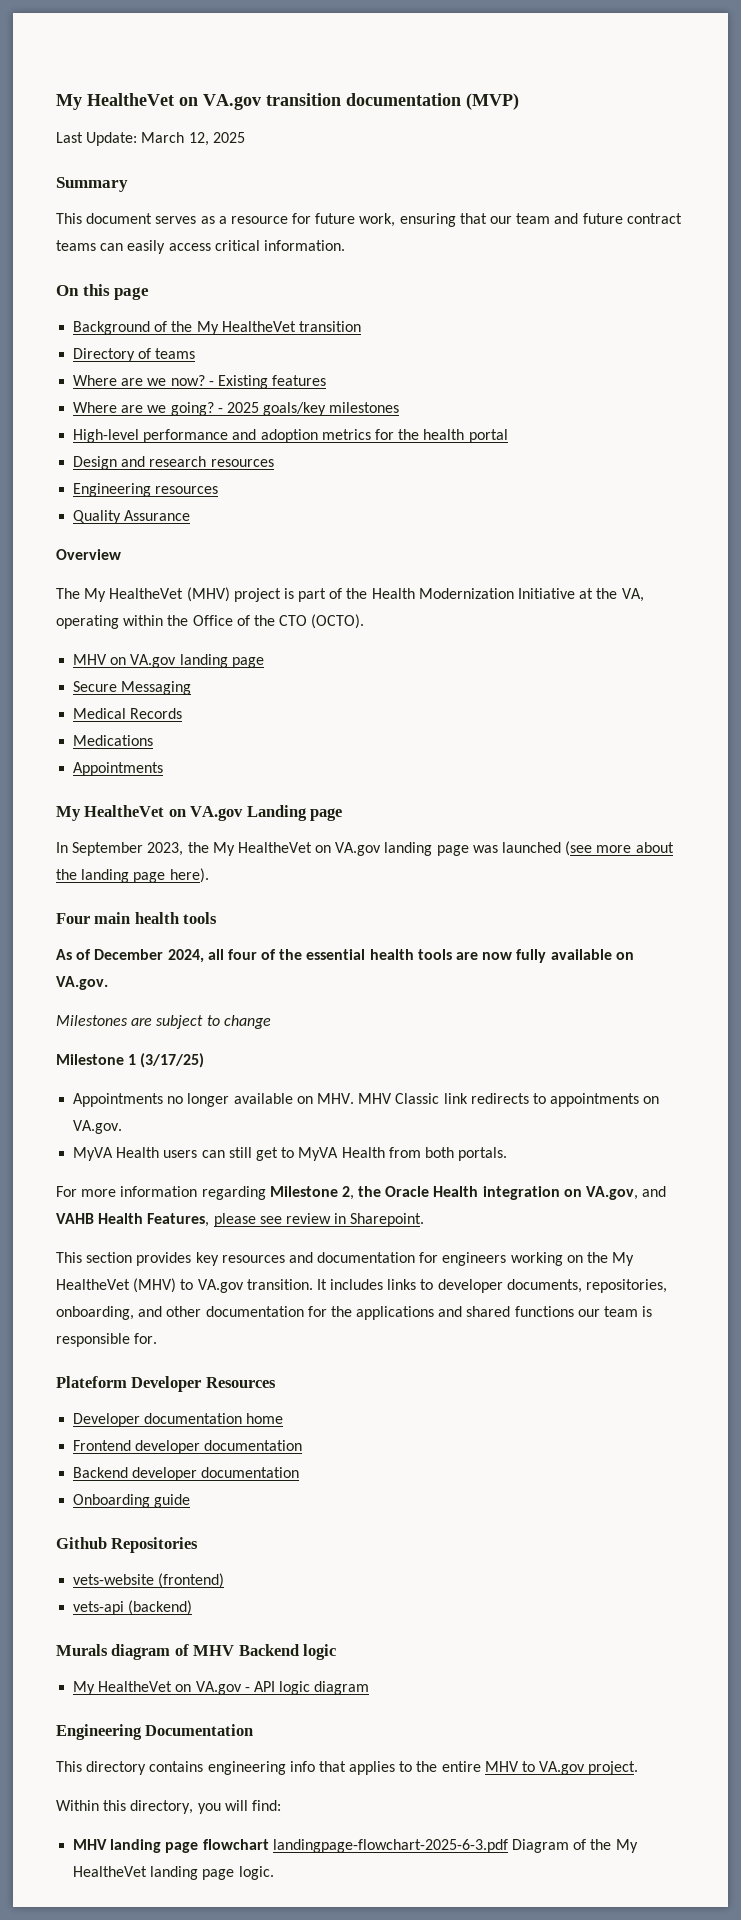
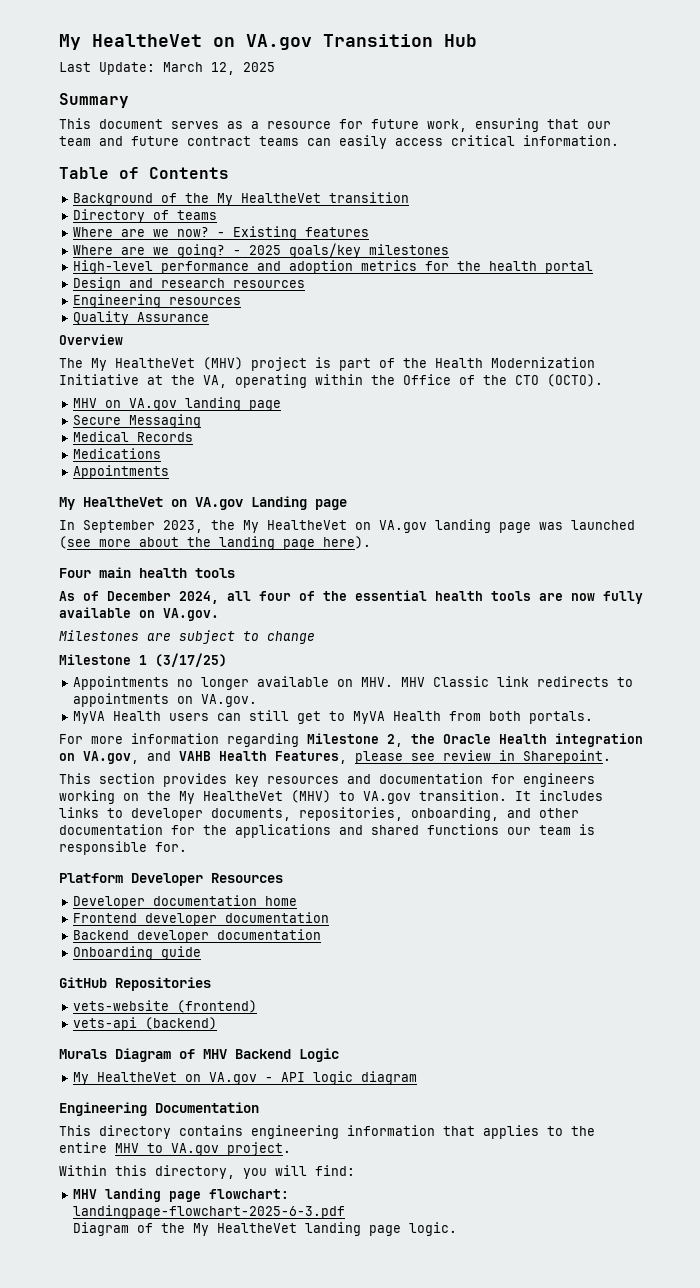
- My HealtheVet on VA.gov transition documentation (MVP)
+ My HealtheVet on VA.gov Transition Hub
- On this page
+ Table of Contents
- Plateform Developer Resources
+ Platform Developer Resources
- Github Repositories
+ GitHub Repositories
- Murals diagram of MHV Backend logic
+ Murals Diagram of MHV Backend Logic
- This directory contains engineering info that applies to the entire MHV to VA.gov project.
+ This directory contains engineering information that applies to the entire MHV to VA.gov project.
- MHV landing page flowchart landingpage-flowchart-2025-6-3.pdf Diagram of the My HealtheVet landing page logic.
+ MHV landing page flowchart:
+ landingpage-flowchart-2025-6-3.pdf
+ Diagram of the My HealtheVet landing page logic.

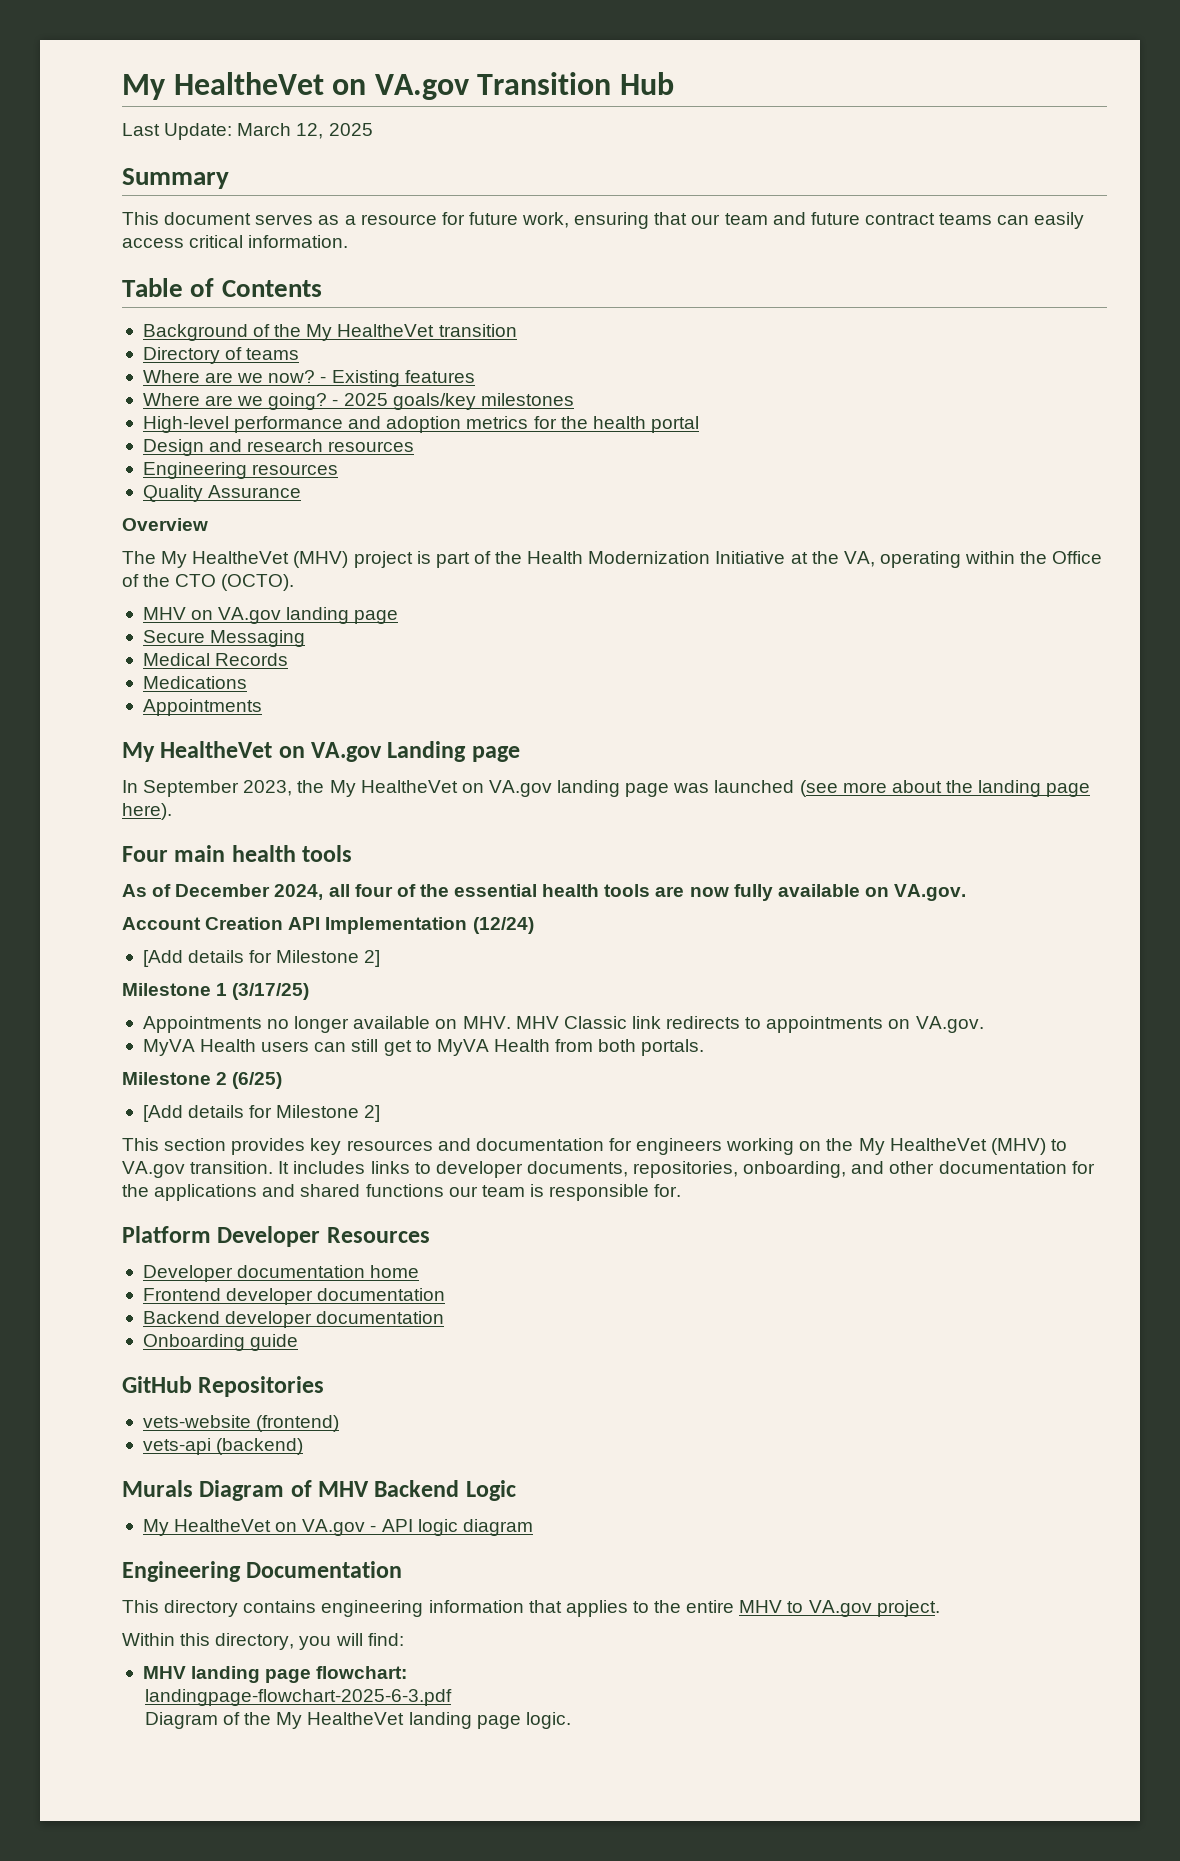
- Milestones are subject to change
+ Account Creation API Implementation (12/24)
+ [Add details for Milestone 2]
- For more information regarding Milestone 2, the Oracle Health integration on VA.gov, and VAHB Health Features, please see review in Sharepoint.
+ Milestone 2 (6/25)
+ [Add details for Milestone 2]

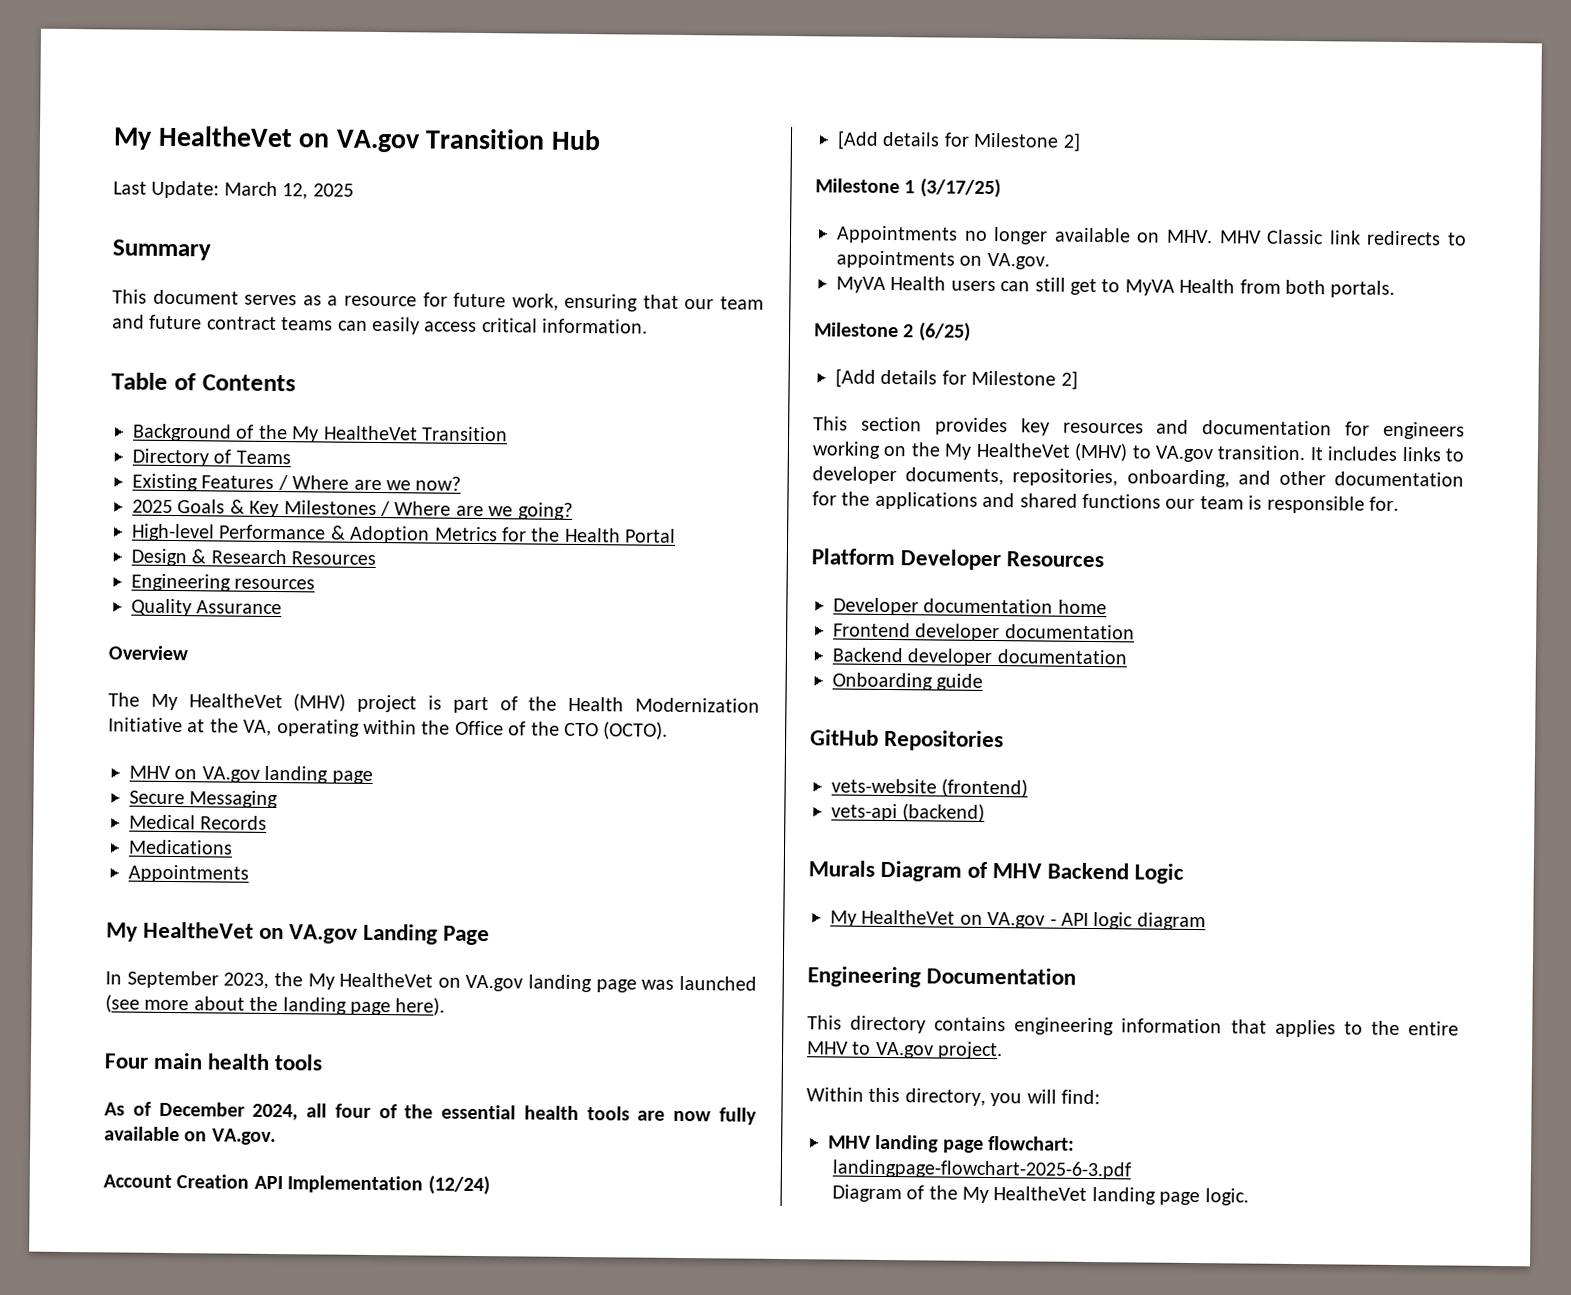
- Background of the My HealtheVet transition
+ Background of the My HealtheVet Transition
- Directory of teams
- Where are we now? - Existing features
- Where are we going? - 2025 goals/key milestones
- High-level performance and adoption metrics for the health portal
- Design and research resources
+ Directory of Teams
+ Existing Features / Where are we now?
+ 2025 Goals & Key Milestones / Where are we going?
+ High-level Performance & Adoption Metrics for the Health Portal
+ Design & Research Resources
- My HealtheVet on VA.gov Landing page
+ My HealtheVet on VA.gov Landing Page

